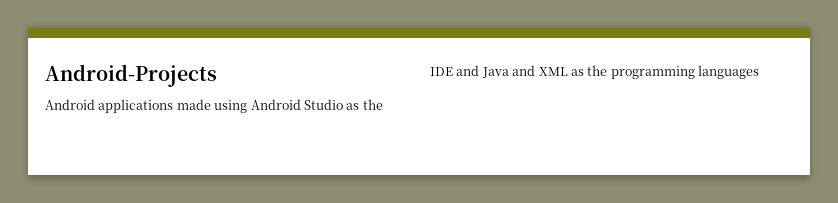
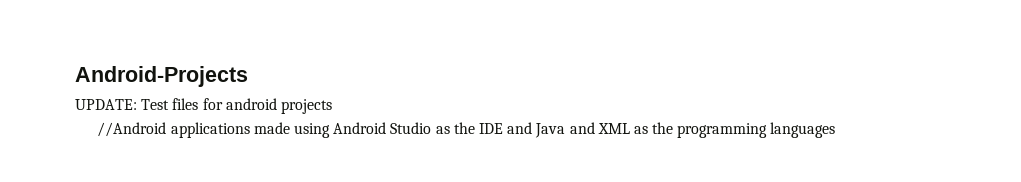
- Android applications made using Android Studio as the IDE and Java and XML as the programming languages
+ UPDATE: Test files for android projects
+ //Android applications made using Android Studio as the IDE and Java and XML as the programming languages

